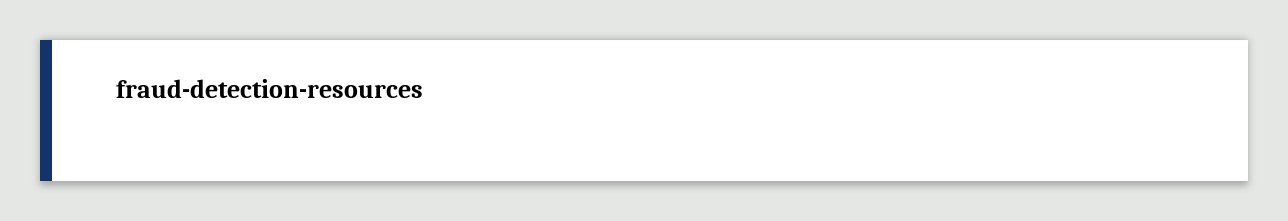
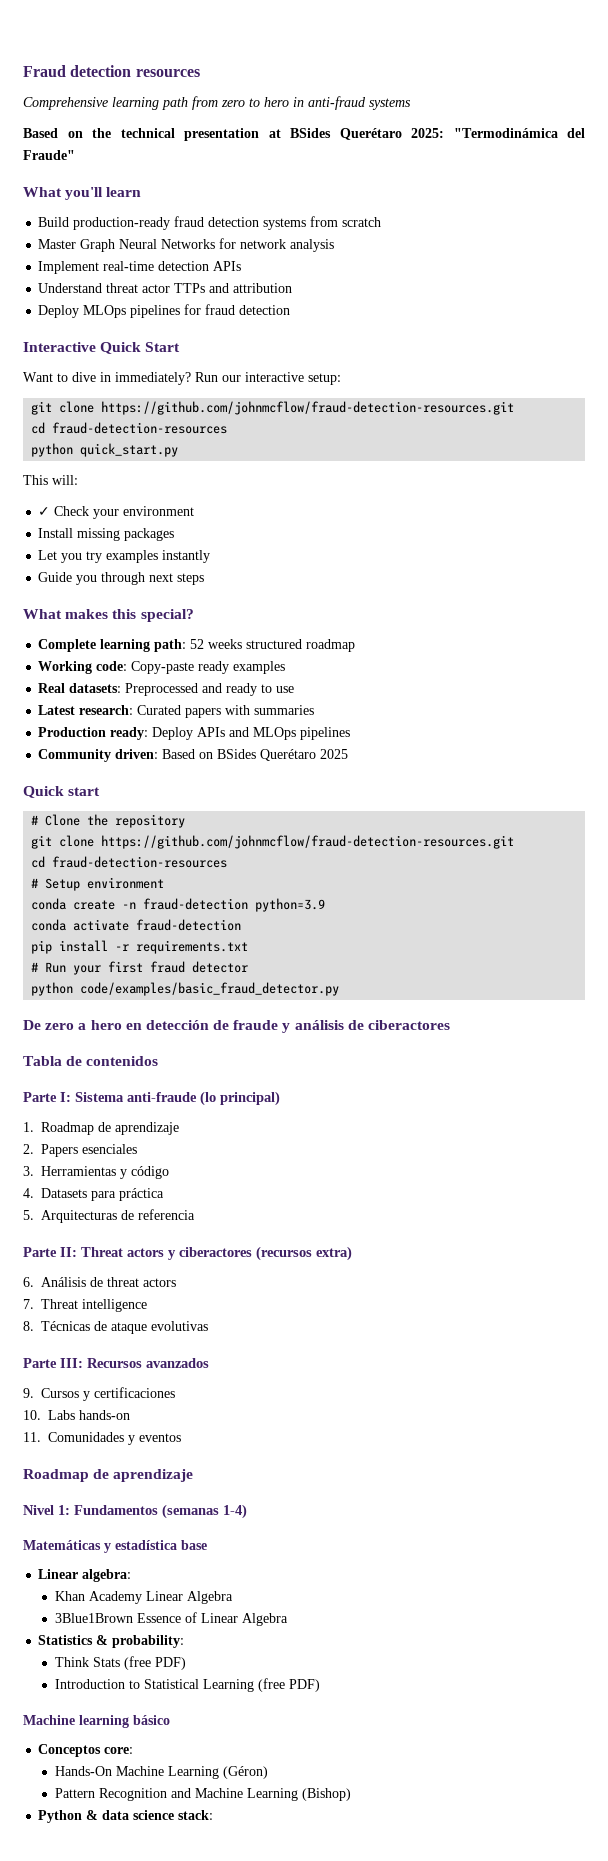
- fraud-detection-resources
+ Fraud detection resources
+ Comprehensive learning path from zero to hero in anti-fraud systems
+ Based on the technical presentation at BSides Querétaro 2025: "Termodinámica del Fraude"
+ What you'll learn
+ Build production-ready fraud detection systems from scratch
+ Master Graph Neural Networks for network analysis
+ Implement real-time detection APIs
+ Understand threat actor TTPs and attribution
+ Deploy MLOps pipelines for fraud detection
+ Interactive Quick Start
+ Want to dive in immediately? Run our interactive setup:
+ git clone https://github.com/johnmcflow/fraud-detection-resources.git
+ cd fraud-detection-resources
+ python quick_start.py
+ This will:
+ ✓ Check your environment
+ Install missing packages
+ Let you try examples instantly
+ Guide you through next steps
+ What makes this special?
+ Complete learning path: 52 weeks structured roadmap
+ Working code: Copy-paste ready examples
+ Real datasets: Preprocessed and ready to use
+ Latest research: Curated papers with summaries
+ Production ready: Deploy APIs and MLOps pipelines
+ Community driven: Based on BSides Querétaro 2025
+ Quick start
+ # Clone the repository
+ git clone https://github.com/johnmcflow/fraud-detection-resources.git
+ cd fraud-detection-resources
+ # Setup environment
+ conda create -n fraud-detection python=3.9
+ conda activate fraud-detection
+ pip install -r requirements.txt
+ # Run your first fraud detector
+ python code/examples/basic_fraud_detector.py
+ De zero a hero en detección de fraude y análisis de ciberactores
+ Tabla de contenidos
+ Parte I: Sistema anti-fraude (lo principal)
+ 1. Roadmap de aprendizaje
+ 2. Papers esenciales
+ 3. Herramientas y código
+ 4. Datasets para práctica
+ 5. Arquitecturas de referencia
+ Parte II: Threat actors y ciberactores (recursos extra)
+ 6. Análisis de threat actors
+ 7. Threat intelligence
+ 8. Técnicas de ataque evolutivas
+ Parte III: Recursos avanzados
+ 9. Cursos y certificaciones
+ 10. Labs hands-on
+ 11. Comunidades y eventos
+ Roadmap de aprendizaje
+ Nivel 1: Fundamentos (semanas 1-4)
+ Matemáticas y estadística base
+ Linear algebra:
+ Khan Academy Linear Algebra
+ 3Blue1Brown Essence of Linear Algebra
+ Statistics & probability:
+ Think Stats (free PDF)
+ Introduction to Statistical Learning (free PDF)
+ Machine learning básico
+ Conceptos core:
+ Hands-On Machine Learning (Géron)
+ Pattern Recognition and Machine Learning (Bishop)
+ Python & data science stack:

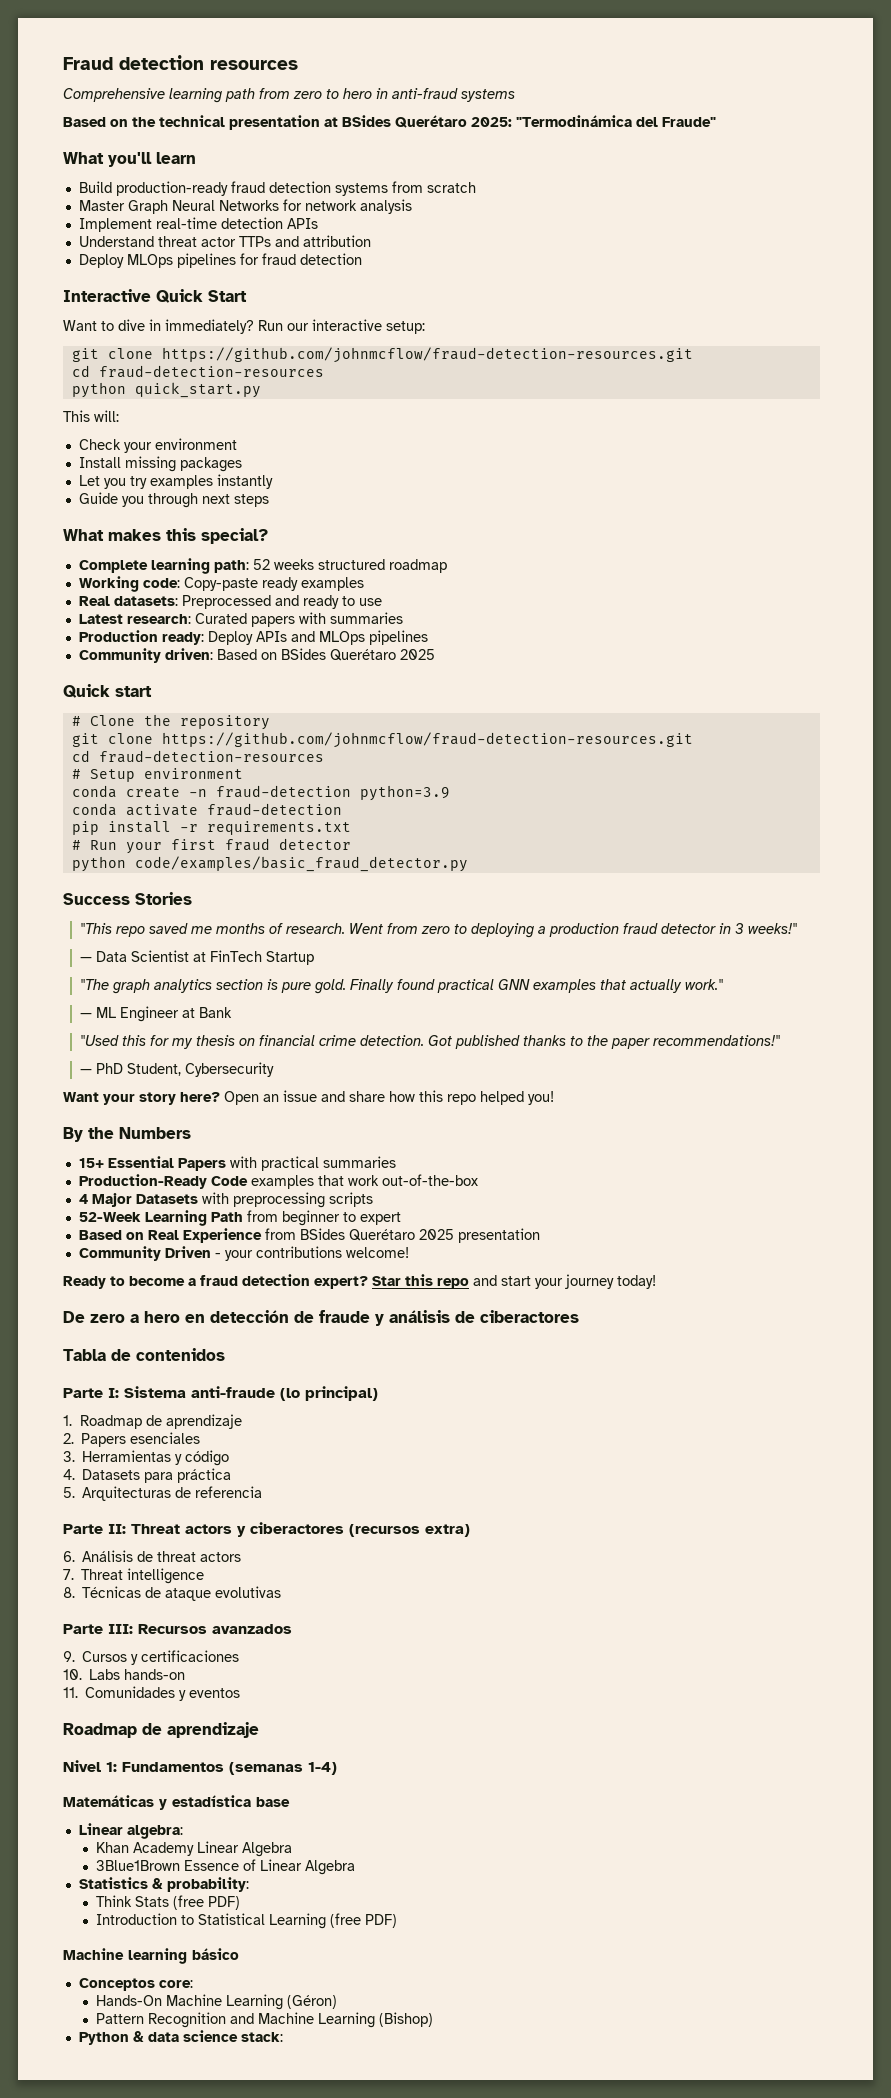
- ✓ Check your environment
+ Check your environment
+ Success Stories
+ "This repo saved me months of research. Went from zero to deploying a production fraud detector in 3 weeks!"
+ — Data Scientist at FinTech Startup
+ "The graph analytics section is pure gold. Finally found practical GNN examples that actually work."
+ — ML Engineer at Bank
+ "Used this for my thesis on financial crime detection. Got published thanks to the paper recommendations!"
+ — PhD Student, Cybersecurity
+ Want your story here? Open an issue and share how this repo helped you!
+ By the Numbers
+ 15+ Essential Papers with practical summaries
+ Production-Ready Code examples that work out-of-the-box
+ 4 Major Datasets with preprocessing scripts
+ 52-Week Learning Path from beginner to expert
+ Based on Real Experience from BSides Querétaro 2025 presentation
+ Community Driven - your contributions welcome!
+ Ready to become a fraud detection expert? Star this repo and start your journey today!

